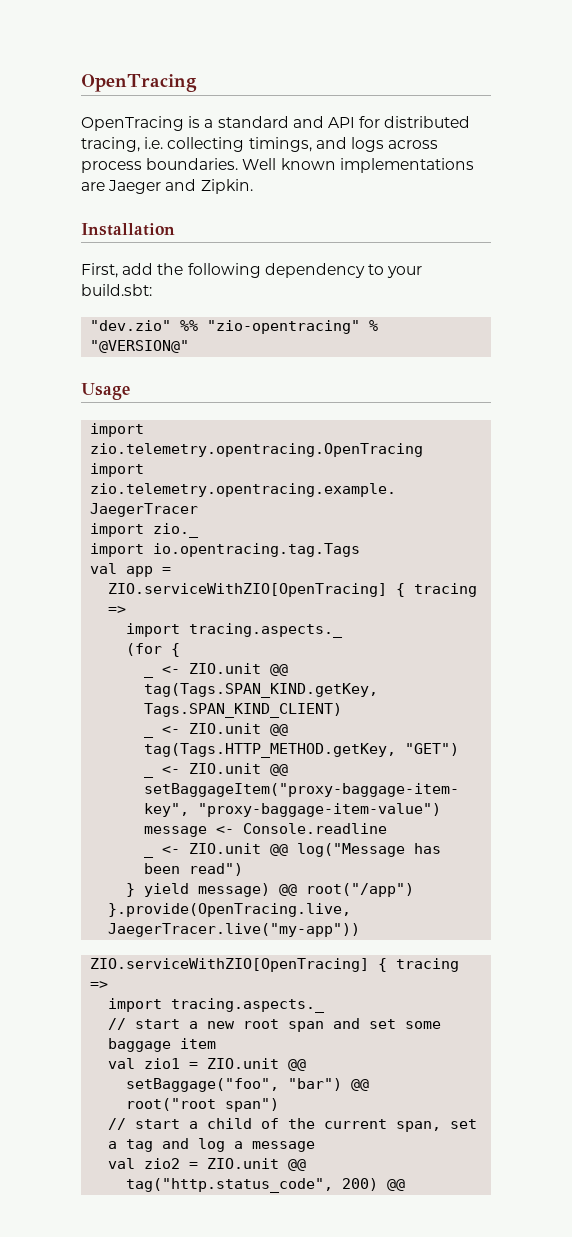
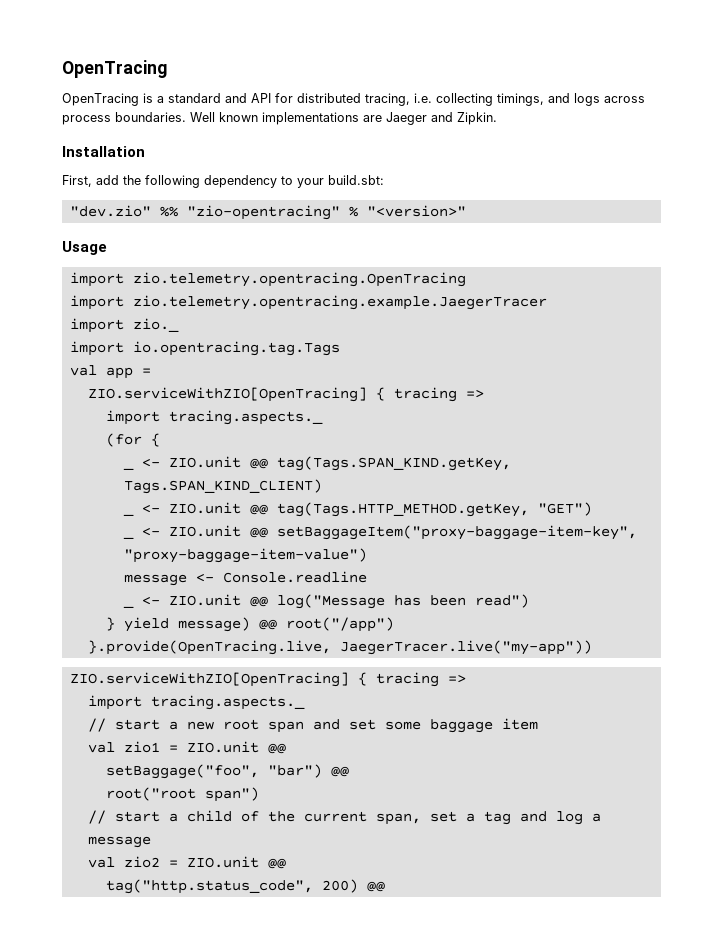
- "dev.zio" %% "zio-opentracing" % "@VERSION@"
+ "dev.zio" %% "zio-opentracing" % "<version>"

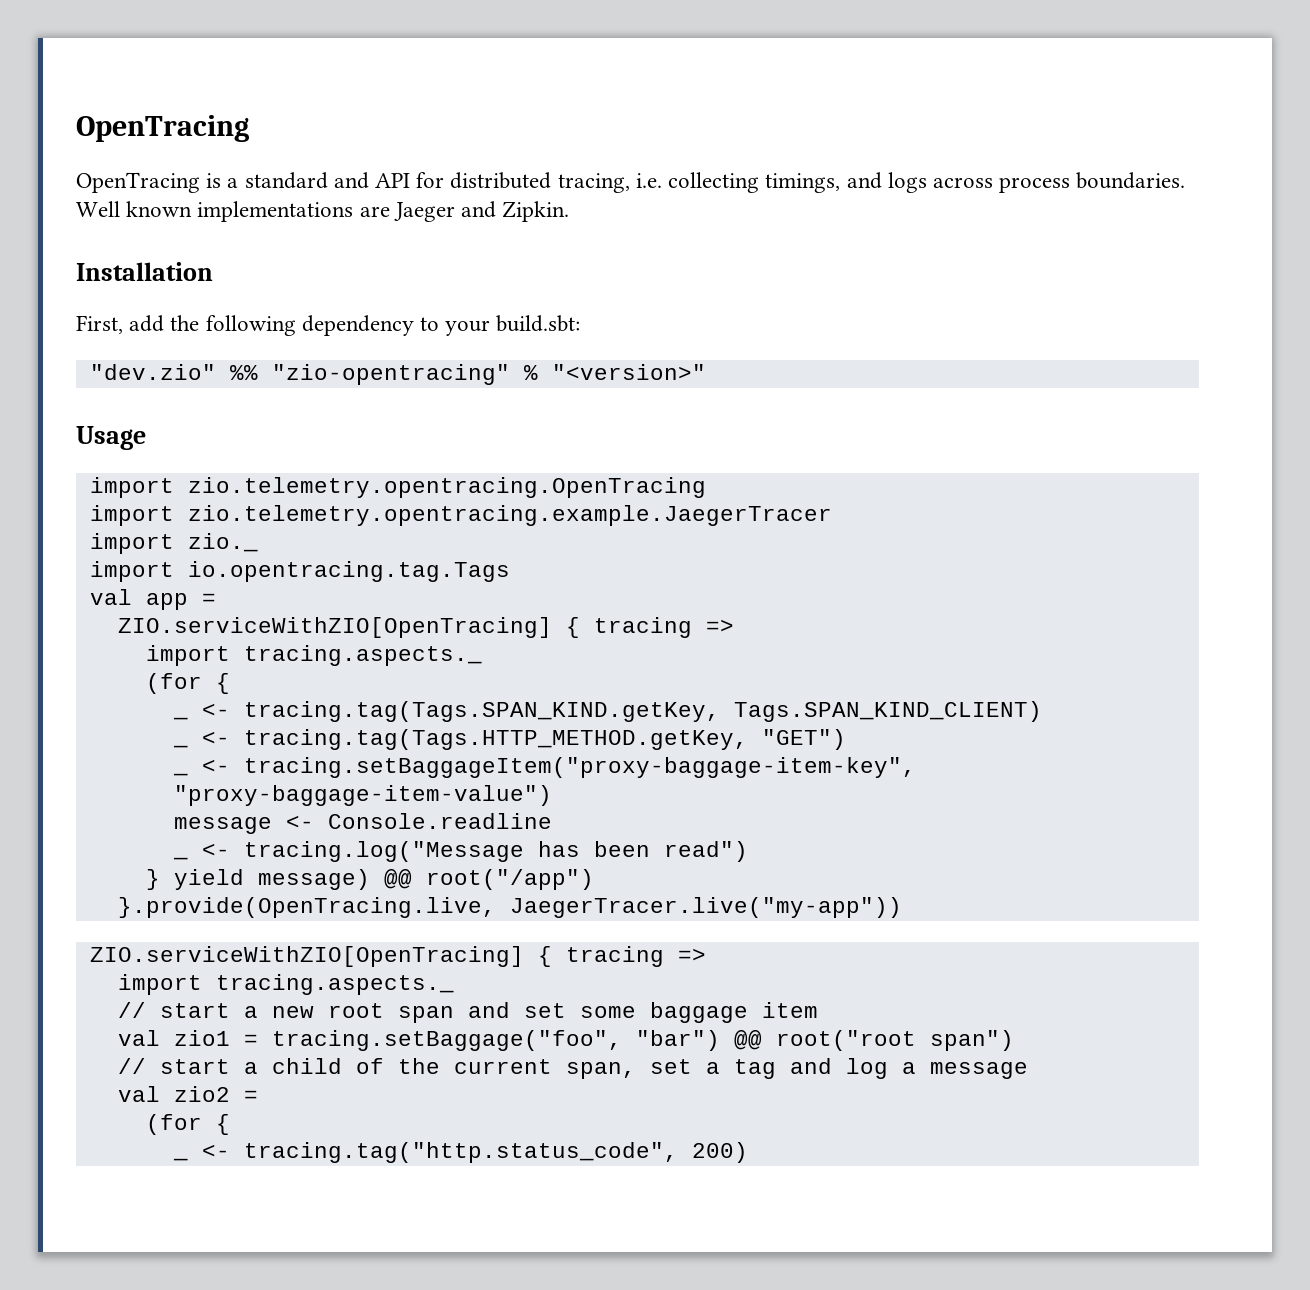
- _ <- ZIO.unit @@ tag(Tags.SPAN_KIND.getKey, Tags.SPAN_KIND_CLIENT)
+ _ <- tracing.tag(Tags.SPAN_KIND.getKey, Tags.SPAN_KIND_CLIENT)
- _ <- ZIO.unit @@ tag(Tags.HTTP_METHOD.getKey, "GET")
+ _ <- tracing.tag(Tags.HTTP_METHOD.getKey, "GET")
- _ <- ZIO.unit @@ setBaggageItem("proxy-baggage-item-key", "proxy-baggage-item-value")
+ _ <- tracing.setBaggageItem("proxy-baggage-item-key", "proxy-baggage-item-value")
- _ <- ZIO.unit @@ log("Message has been read")
+ _ <- tracing.log("Message has been read")
- val zio1 = ZIO.unit @@
- setBaggage("foo", "bar") @@
- root("root span")
+ val zio1 = tracing.setBaggage("foo", "bar") @@ root("root span")
- val zio2 = ZIO.unit @@
- tag("http.status_code", 200) @@
+ val zio2 =
+ (for {
+ _ <- tracing.tag("http.status_code", 200)

